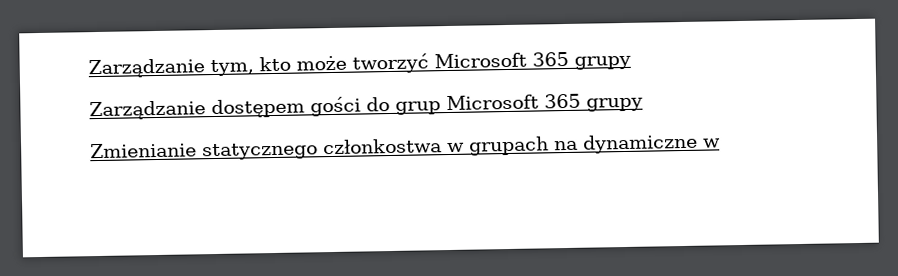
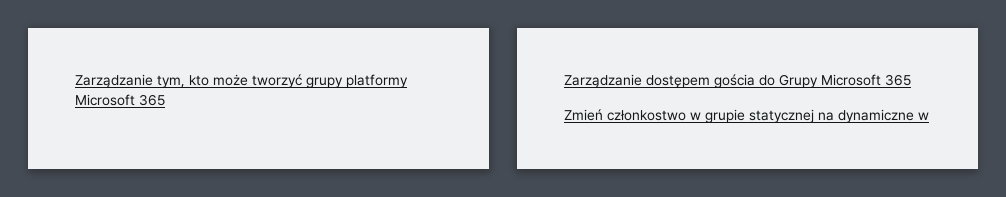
- Zarządzanie tym, kto może tworzyć Microsoft 365 grupy
+ Zarządzanie tym, kto może tworzyć grupy platformy Microsoft 365
- Zarządzanie dostępem gości do grup Microsoft 365 grupy
- Zmienianie statycznego członkostwa w grupach na dynamiczne w
+ Zarządzanie dostępem gościa do Grupy Microsoft 365
+ Zmień członkostwo w grupie statycznej na dynamiczne w

